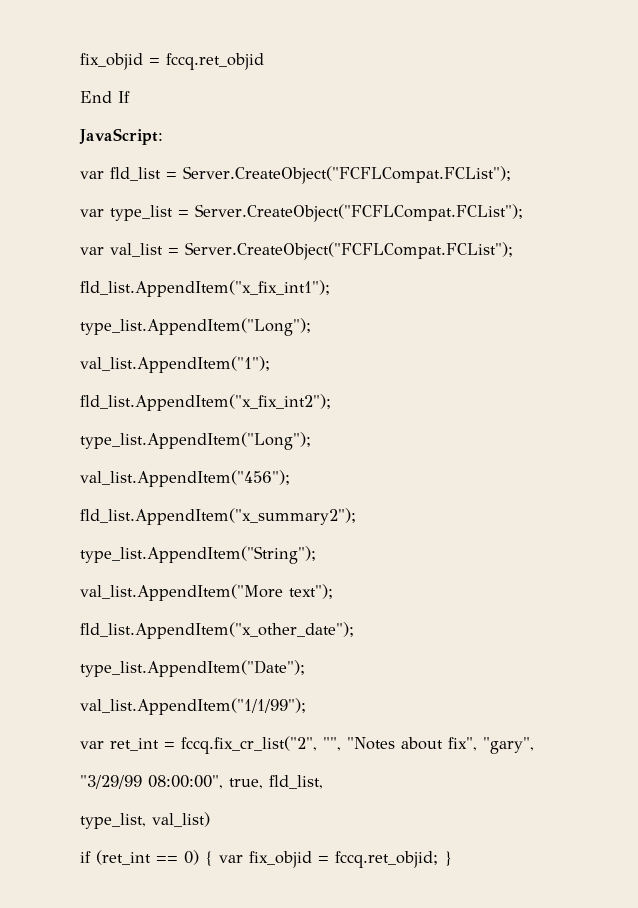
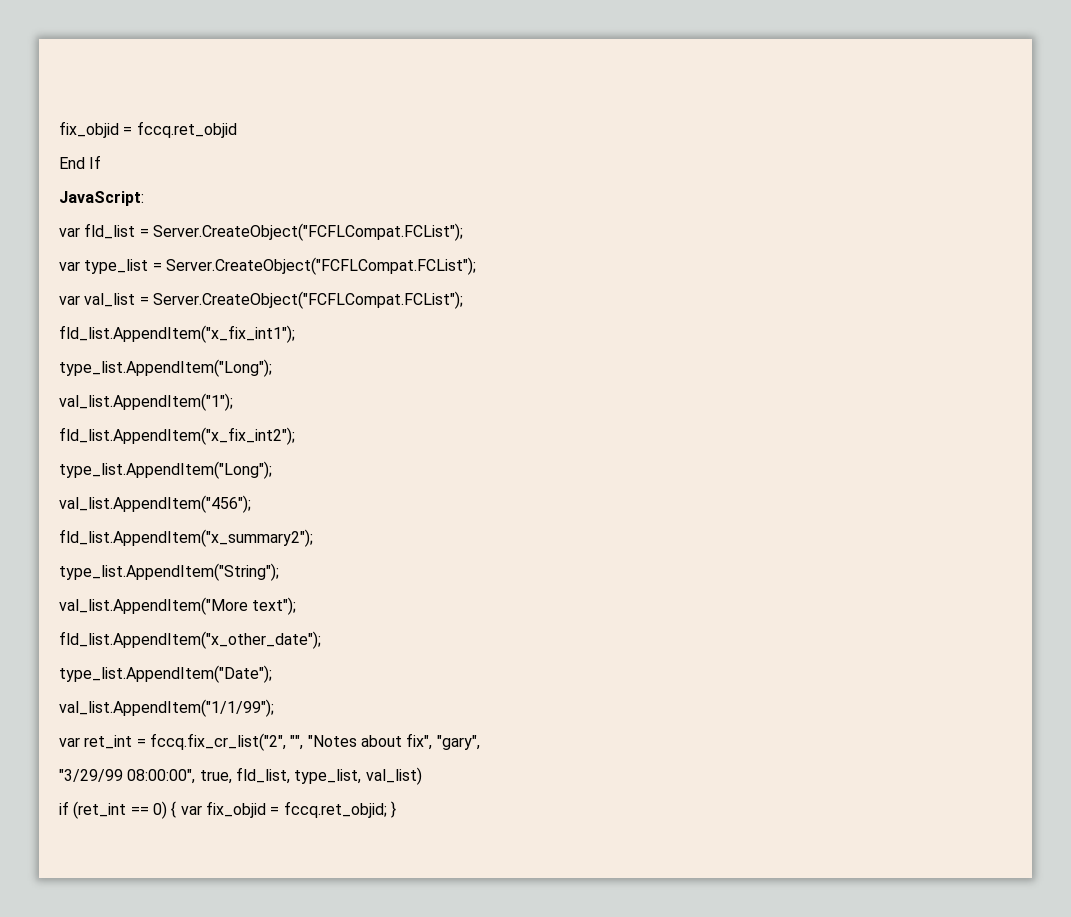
- "3/29/99 08:00:00", true, fld_list,
- type_list, val_list)
+ "3/29/99 08:00:00", true, fld_list, type_list, val_list)

